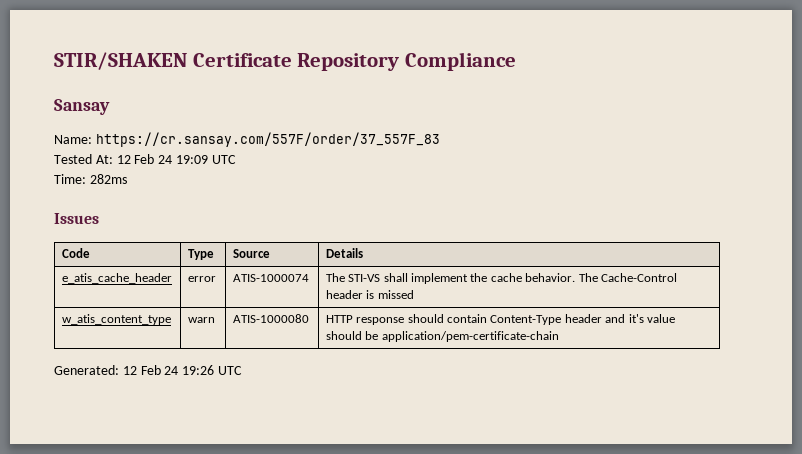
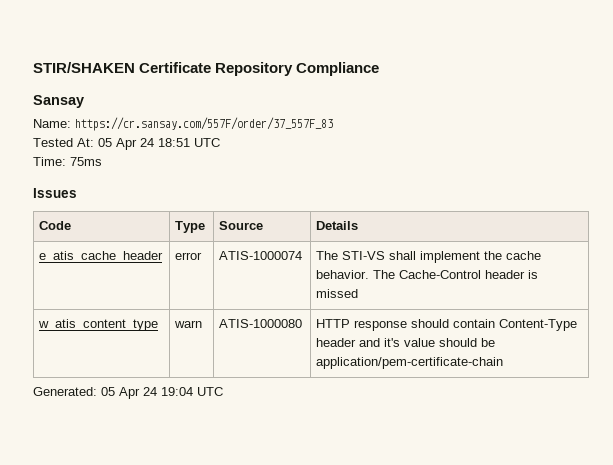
- Tested At: 12 Feb 24 19:09 UTC
+ Tested At: 05 Apr 24 18:51 UTC
- Time: 282ms
+ Time: 75ms
- Generated: 12 Feb 24 19:26 UTC
+ Generated: 05 Apr 24 19:04 UTC

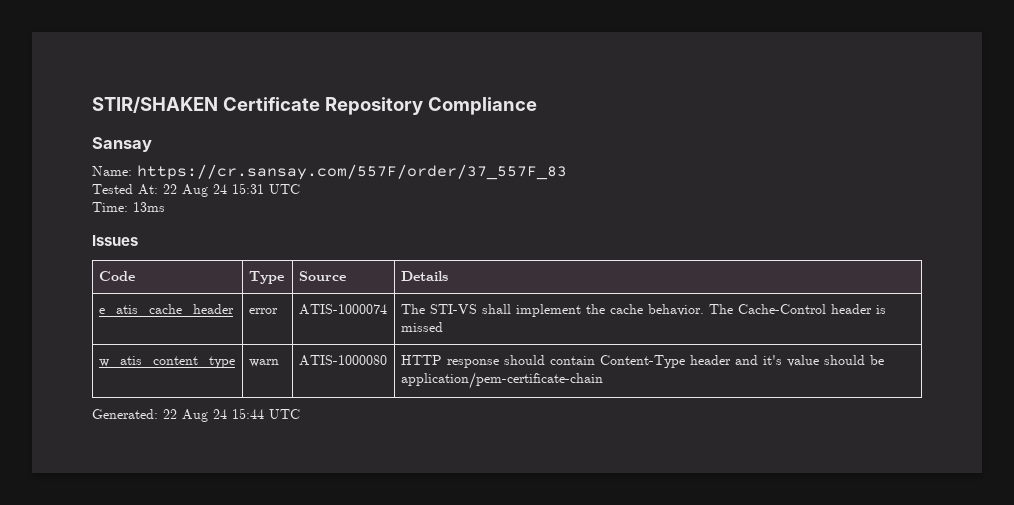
- Tested At: 05 Apr 24 18:51 UTC
+ Tested At: 22 Aug 24 15:31 UTC
- Time: 75ms
+ Time: 13ms
- Generated: 05 Apr 24 19:04 UTC
+ Generated: 22 Aug 24 15:44 UTC

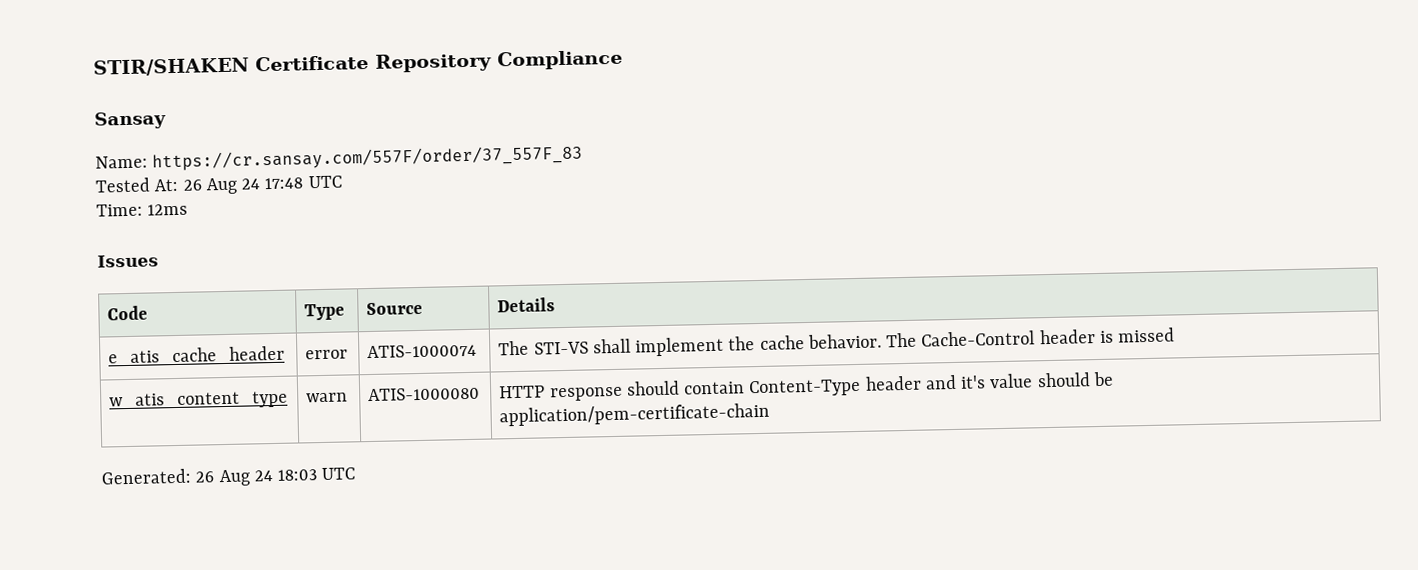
- Tested At: 22 Aug 24 15:31 UTC
+ Tested At: 26 Aug 24 17:48 UTC
- Time: 13ms
+ Time: 12ms
- Generated: 22 Aug 24 15:44 UTC
+ Generated: 26 Aug 24 18:03 UTC

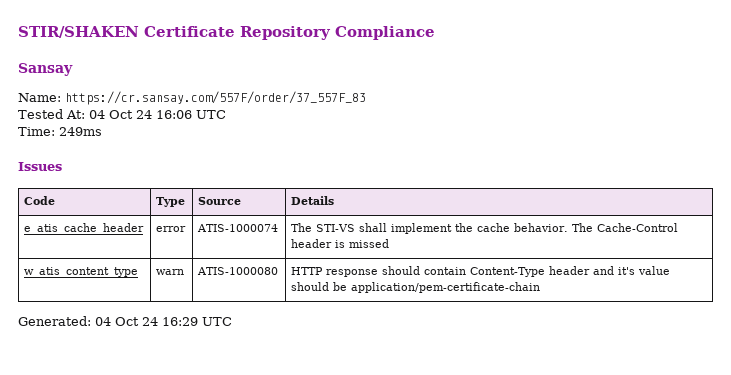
- Tested At: 26 Aug 24 17:48 UTC
+ Tested At: 04 Oct 24 16:06 UTC
- Time: 12ms
+ Time: 249ms
- Generated: 26 Aug 24 18:03 UTC
+ Generated: 04 Oct 24 16:29 UTC

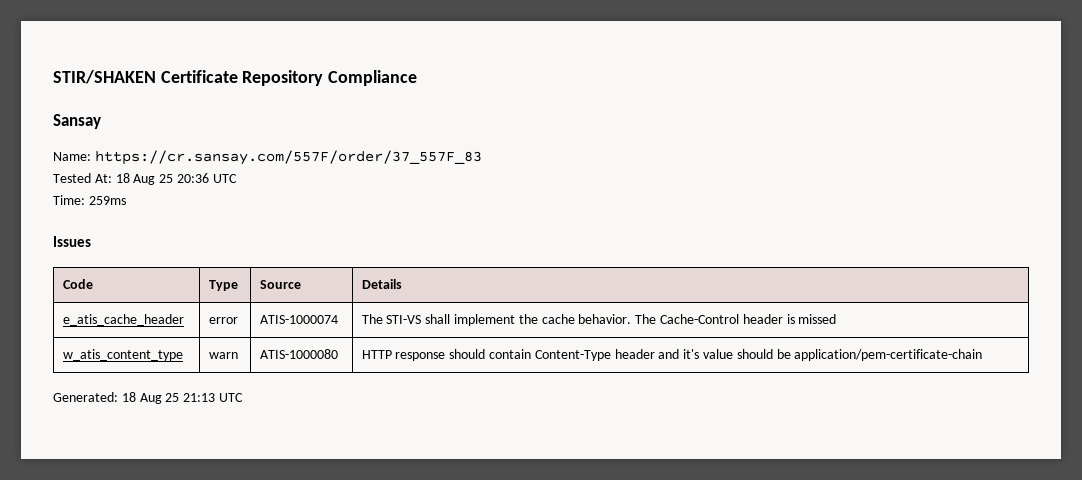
- Tested At: 04 Oct 24 16:06 UTC
+ Tested At: 18 Aug 25 20:36 UTC
- Time: 249ms
+ Time: 259ms
- Generated: 04 Oct 24 16:29 UTC
+ Generated: 18 Aug 25 21:13 UTC

